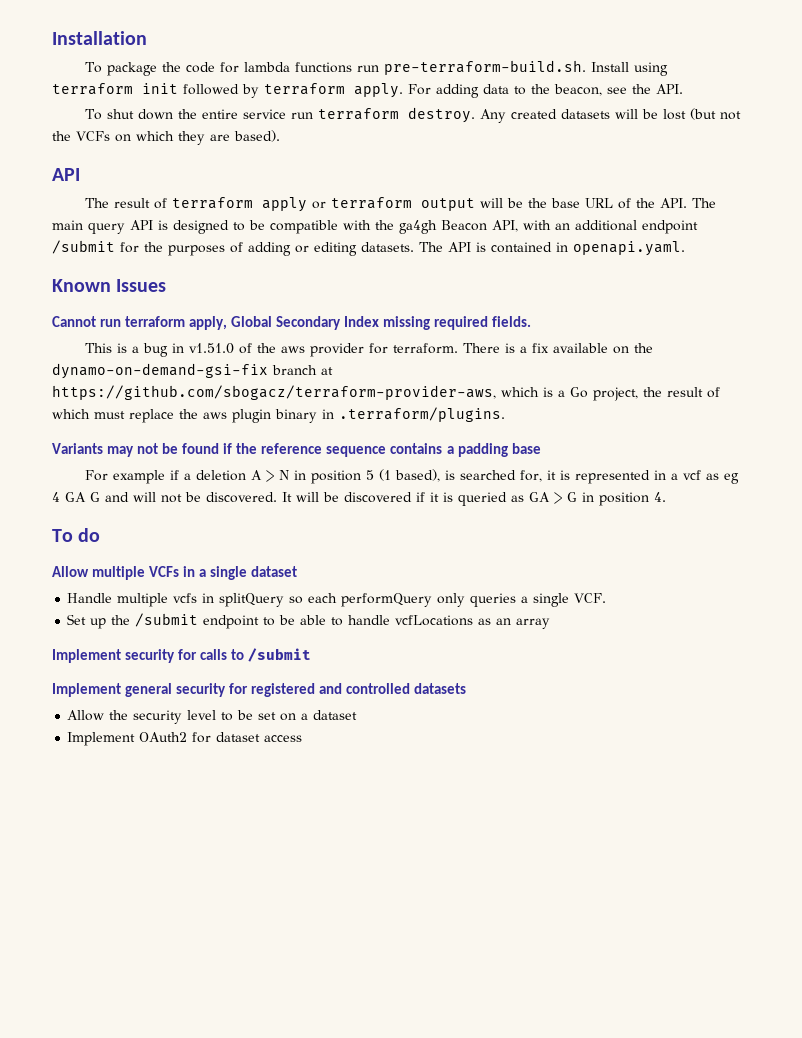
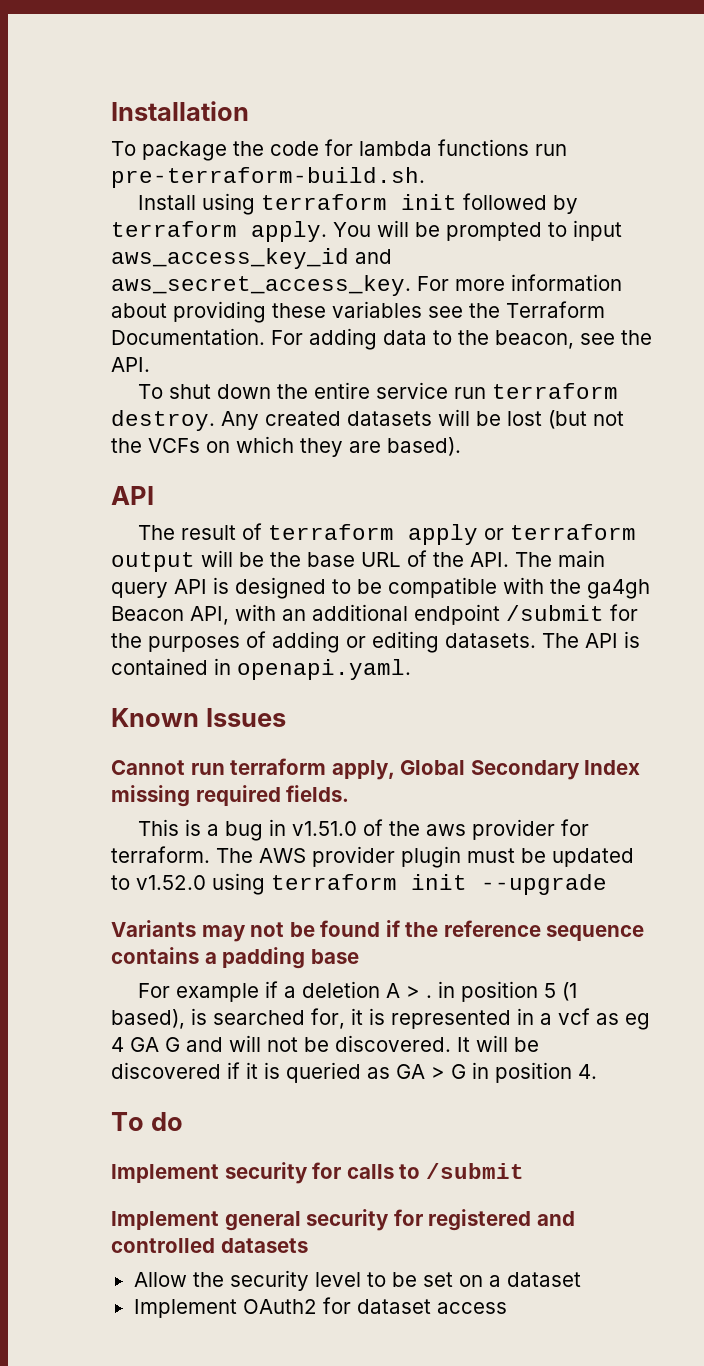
- To package the code for lambda functions run pre-terraform-build.sh. Install using terraform init followed by terraform apply.
+ To package the code for lambda functions run pre-terraform-build.sh.
+ Install using terraform init followed by terraform apply.
+ You will be prompted to input aws_access_key_id and aws_secret_access_key. For more information about providing these variables see the Terraform Documentation.
- There is a fix available on the dynamo-on-demand-gsi-fix branch at https://github.com/sbogacz/terraform-provider-aws, which is a Go project, the result of which must replace the aws plugin binary in .terraform/plugins.
+ The AWS provider plugin must be updated to v1.52.0 using terraform init --upgrade
- For example if a deletion A > N in position 5 (1 based), is searched for, it is represented in a vcf as eg 4 GA G and will not be discovered.
+ For example if a deletion A > . in position 5 (1 based), is searched for, it is represented in a vcf as eg 4 GA G and will not be discovered.
- Allow multiple VCFs in a single dataset
- Handle multiple vcfs in splitQuery so each performQuery only queries a single VCF.
- Set up the /submit endpoint to be able to handle vcfLocations as an array

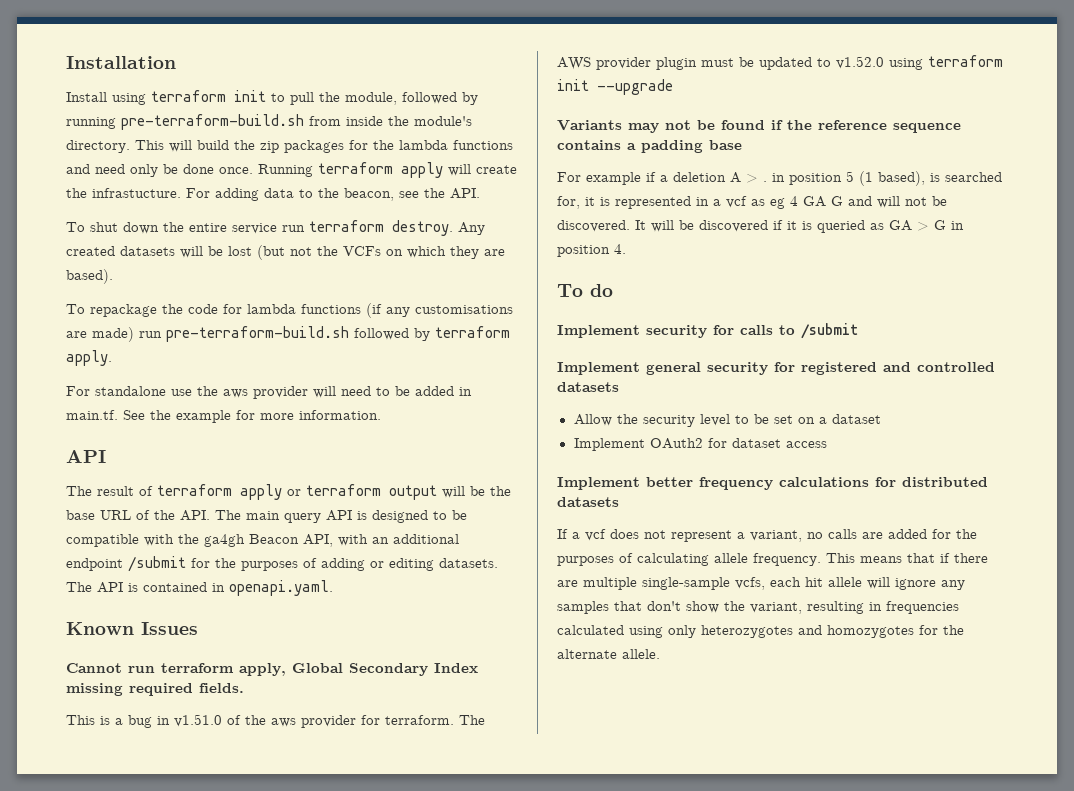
- To package the code for lambda functions run pre-terraform-build.sh.
- Install using terraform init followed by terraform apply. You will be prompted to input aws_access_key_id and aws_secret_access_key. For more information about providing these variables see the Terraform Documentation.
+ Install using terraform init to pull the module, followed by running pre-terraform-build.sh from inside the module's directory. This will build the zip packages for the lambda functions and need only be done once. Running terraform apply will create the infrastucture.
+ To repackage the code for lambda functions (if any customisations are made) run pre-terraform-build.sh followed by terraform apply.
+ For standalone use the aws provider will need to be added in main.tf. See the example for more information.
+ Implement better frequency calculations for distributed datasets
+ If a vcf does not represent a variant, no calls are added for the purposes of calculating allele frequency. This means that if there are multiple single-sample vcfs, each hit allele will ignore any samples that don't show the variant, resulting in frequencies calculated using only heterozygotes and homozygotes for the alternate allele.

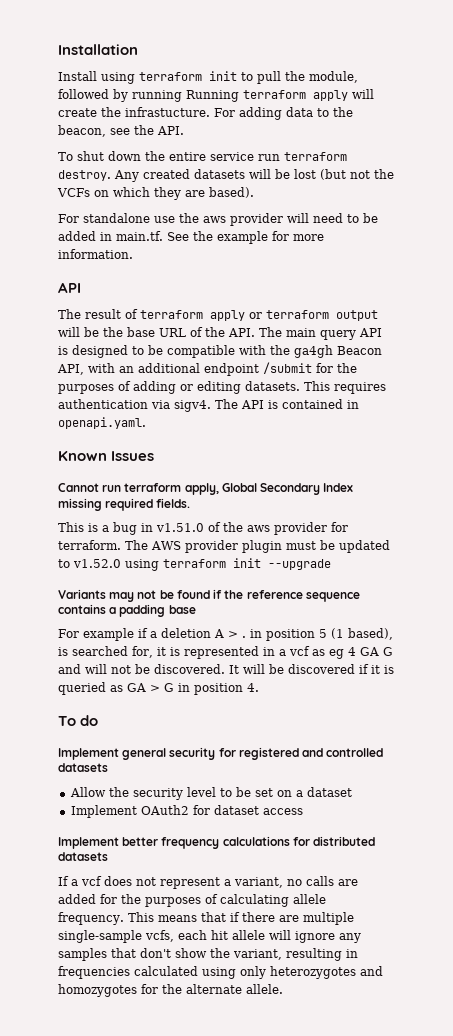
- Install using terraform init to pull the module, followed by running pre-terraform-build.sh from inside the module's directory. This will build the zip packages for the lambda functions and need only be done once. Running terraform apply will create the infrastucture.
+ Install using terraform init to pull the module, followed by running Running terraform apply will create the infrastucture.
- To repackage the code for lambda functions (if any customisations are made) run pre-terraform-build.sh followed by terraform apply.
+ This requires authentication via sigv4.
- Implement security for calls to /submit

